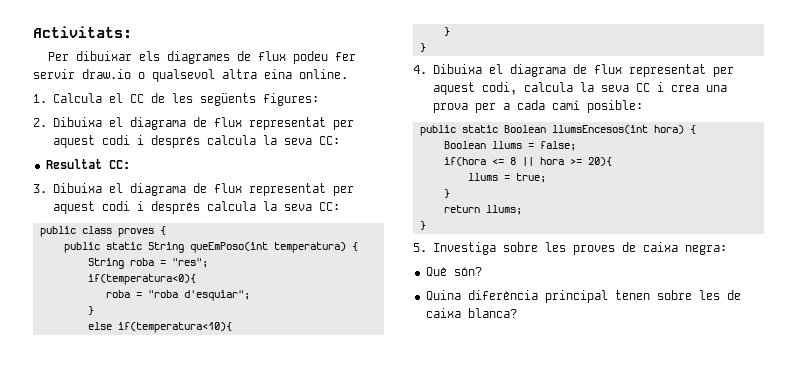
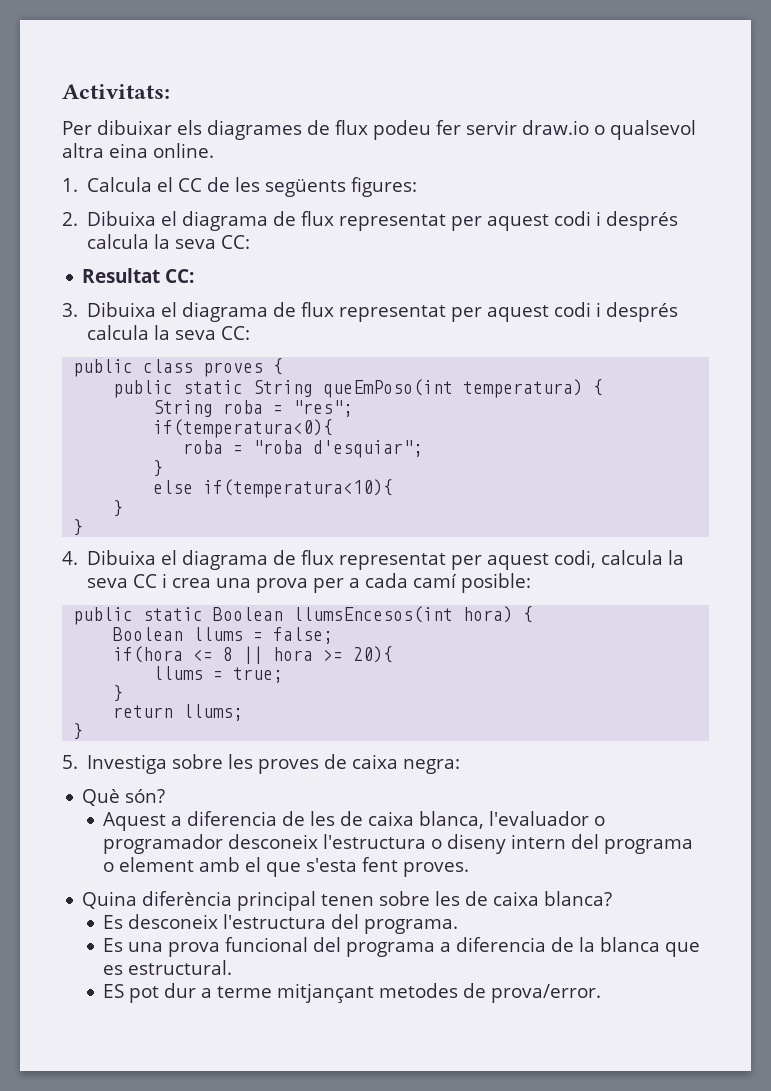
+ Aquest a diferencia de les de caixa blanca, l'evaluador o programador desconeix l'estructura o diseny intern del programa o element amb el que s'esta fent proves.
+ Es desconeix l'estructura del programa.
+ Es una prova funcional del programa a diferencia de la blanca que es estructural.
+ ES pot dur a terme mitjançant metodes de prova/error.

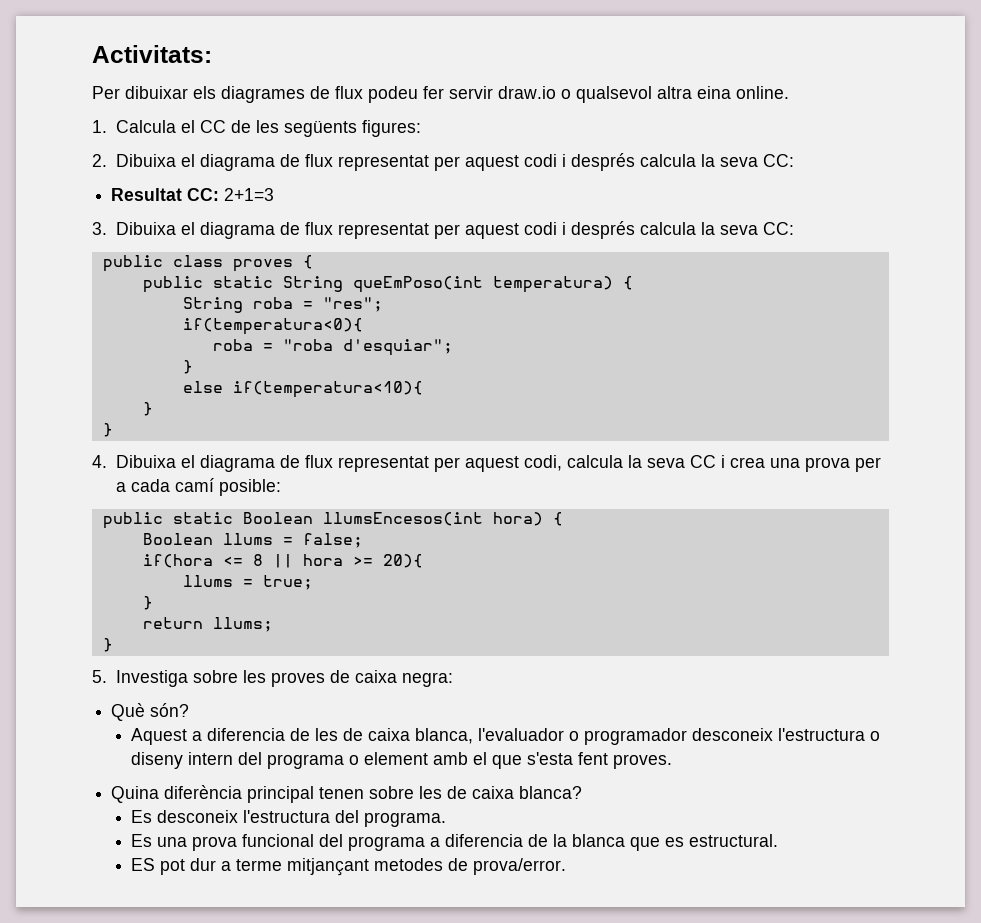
- Resultat CC:
+ Resultat CC: 2+1=3

